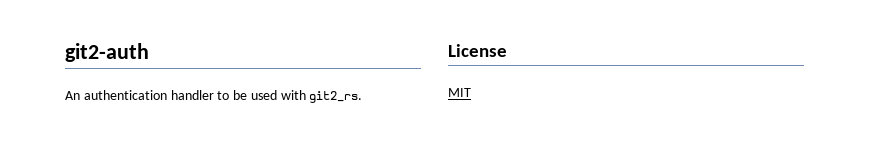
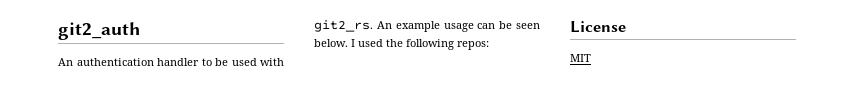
- git2-auth
+ git2_auth
+ An example usage can be seen below. I used the following repos:

